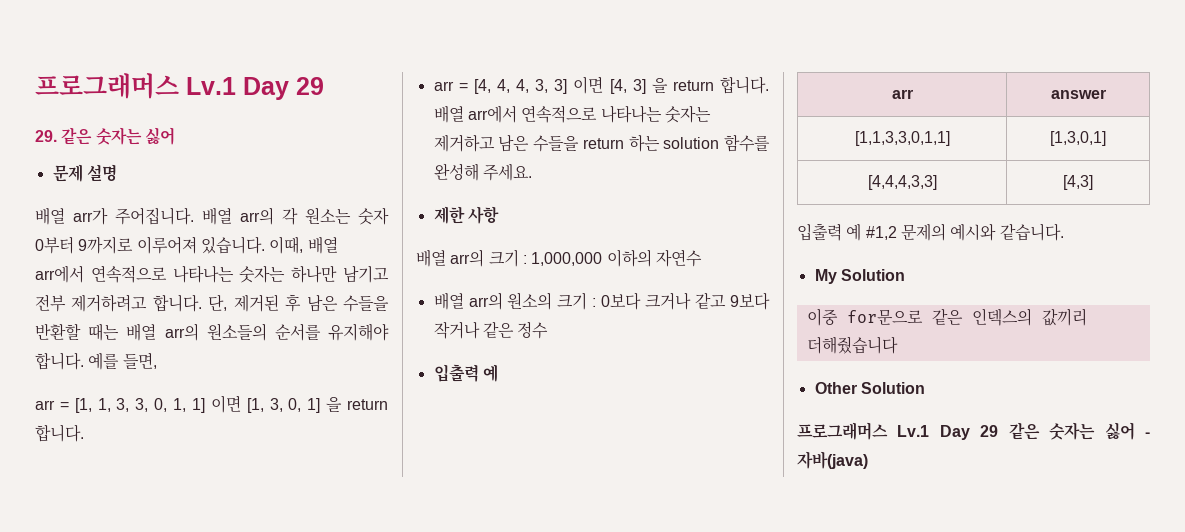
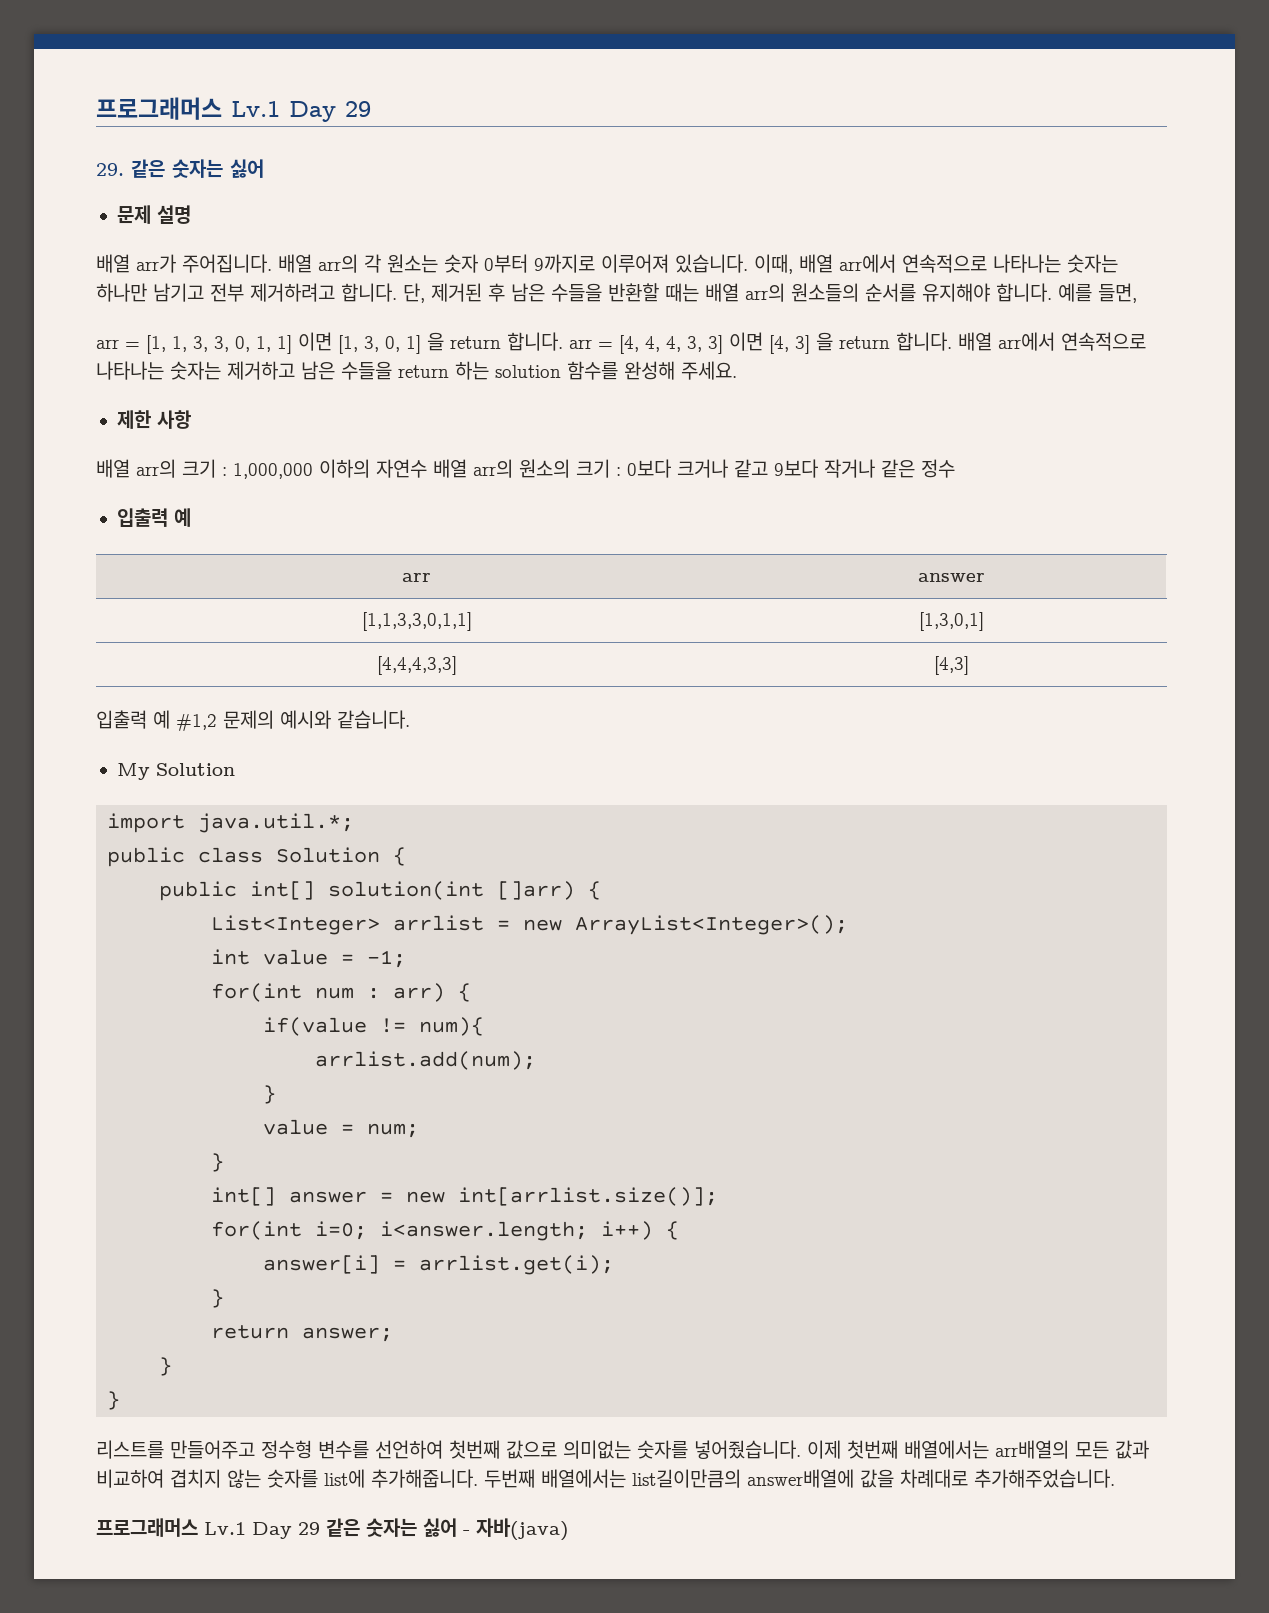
- arr = [1, 1, 3, 3, 0, 1, 1] 이면 [1, 3, 0, 1] 을 return 합니다.
- arr = [4, 4, 4, 3, 3] 이면 [4, 3] 을 return 합니다.
+ arr = [1, 1, 3, 3, 0, 1, 1] 이면 [1, 3, 0, 1] 을 return 합니다. arr = [4, 4, 4, 3, 3] 이면 [4, 3] 을 return 합니다.
- 배열 arr의 크기 : 1,000,000 이하의 자연수
- 배열 arr의 원소의 크기 : 0보다 크거나 같고 9보다 작거나 같은 정수
+ 배열 arr의 크기 : 1,000,000 이하의 자연수 배열 arr의 원소의 크기 : 0보다 크거나 같고 9보다 작거나 같은 정수
- 이중 for문으로 같은 인덱스의 값끼리 더해줬습니다
- Other Solution
+ import java.util.*;
+ public class Solution {
+ public int[] solution(int []arr) {
+ List<Integer> arrlist = new ArrayList<Integer>();
+ int value = -1;
+ for(int num : arr) {
+ if(value != num){
+ arrlist.add(num);
+ }
+ value = num;
+ }
+ int[] answer = new int[arrlist.size()];
+ for(int i=0; i<answer.length; i++) {
+ answer[i] = arrlist.get(i);
+ }
+ return answer;
+ }
+ }
+ 리스트를 만들어주고 정수형 변수를 선언하여 첫번째 값으로 의미없는 숫자를 넣어줬습니다. 이제 첫번째 배열에서는 arr배열의 모든 값과 비교하여 겹치지 않는 숫자를 list에 추가해줍니다. 두번째 배열에서는 list길이만큼의 answer배열에 값을 차례대로 추가해주었습니다.

